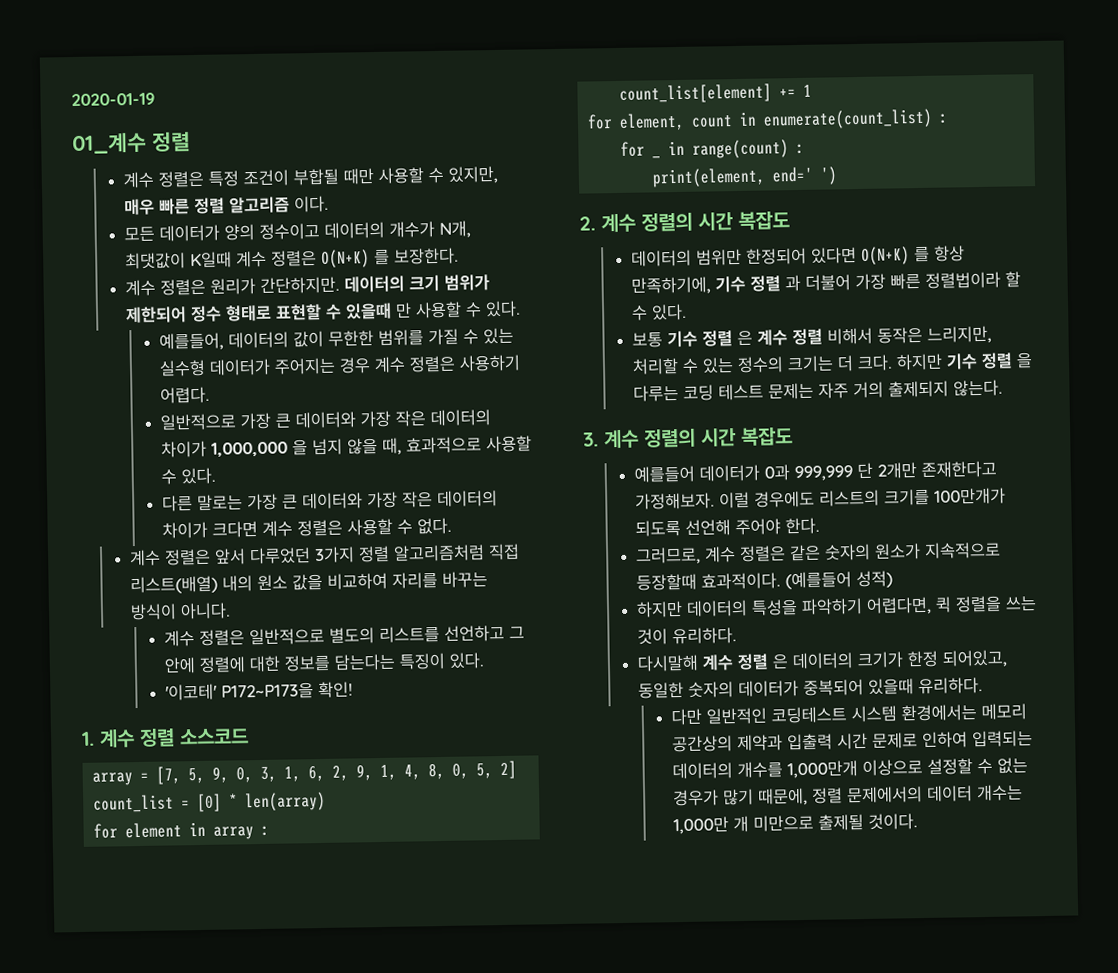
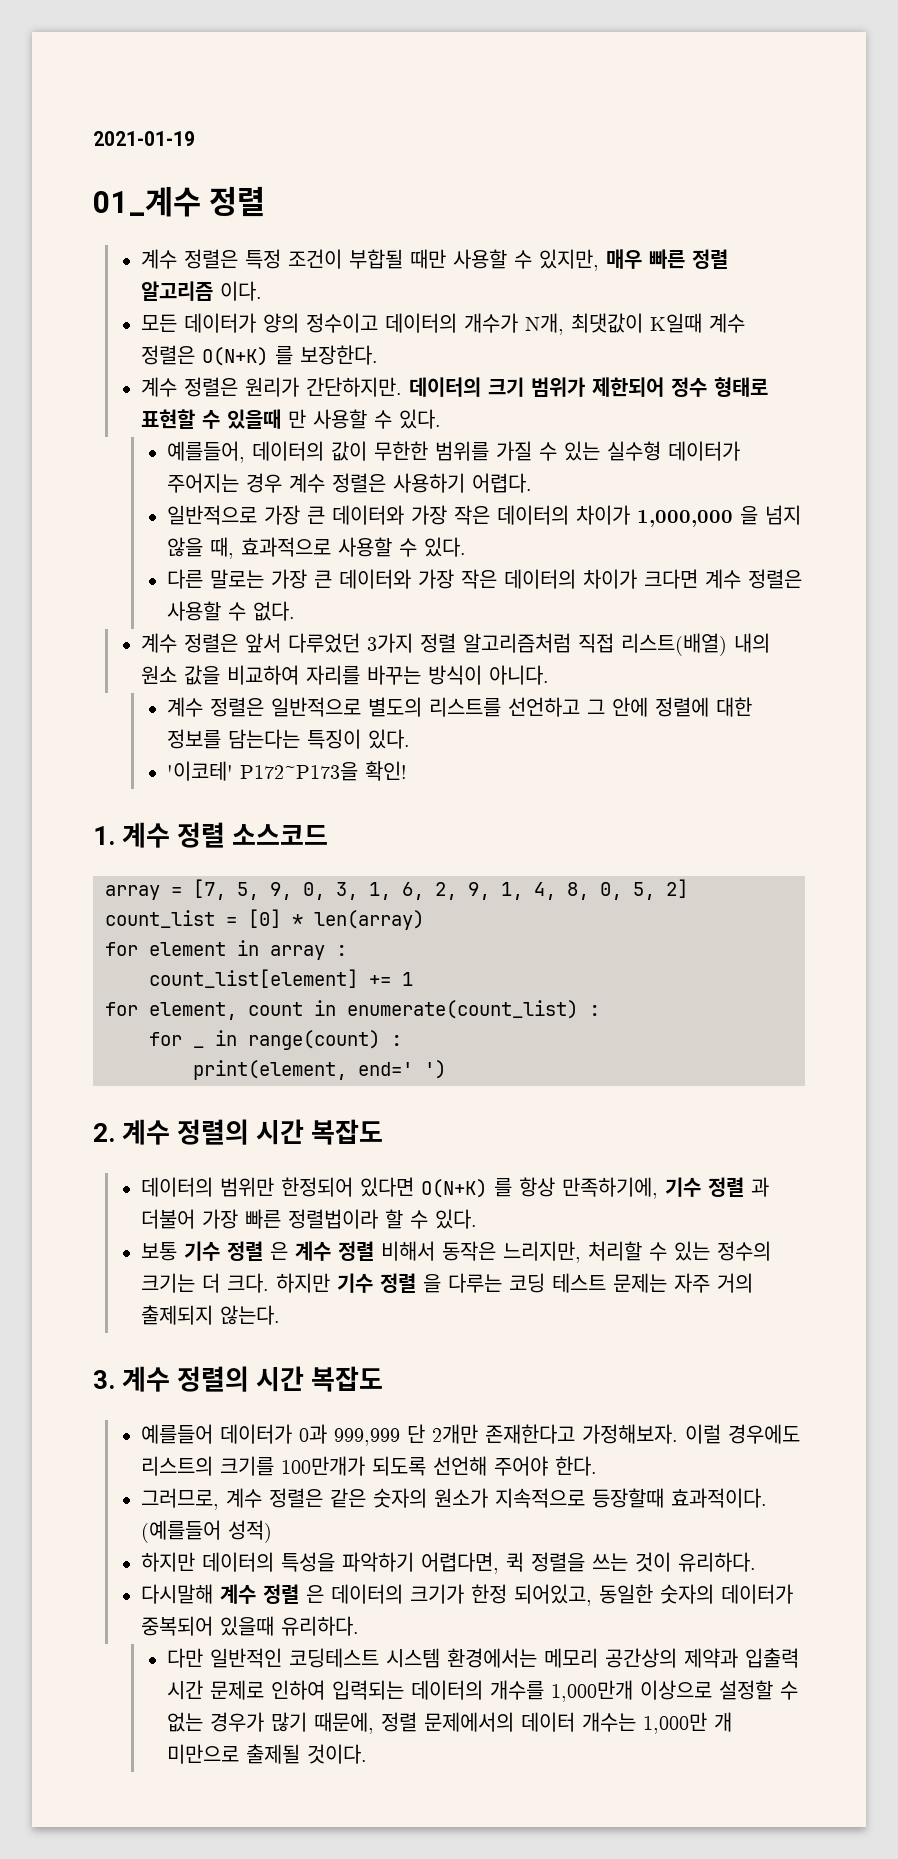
- 2020-01-19
+ 2021-01-19

